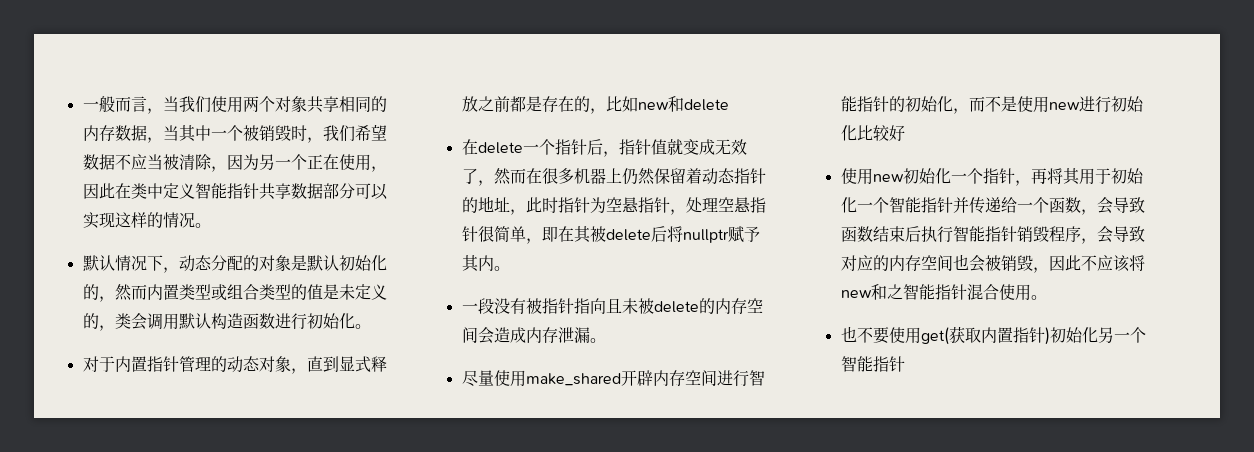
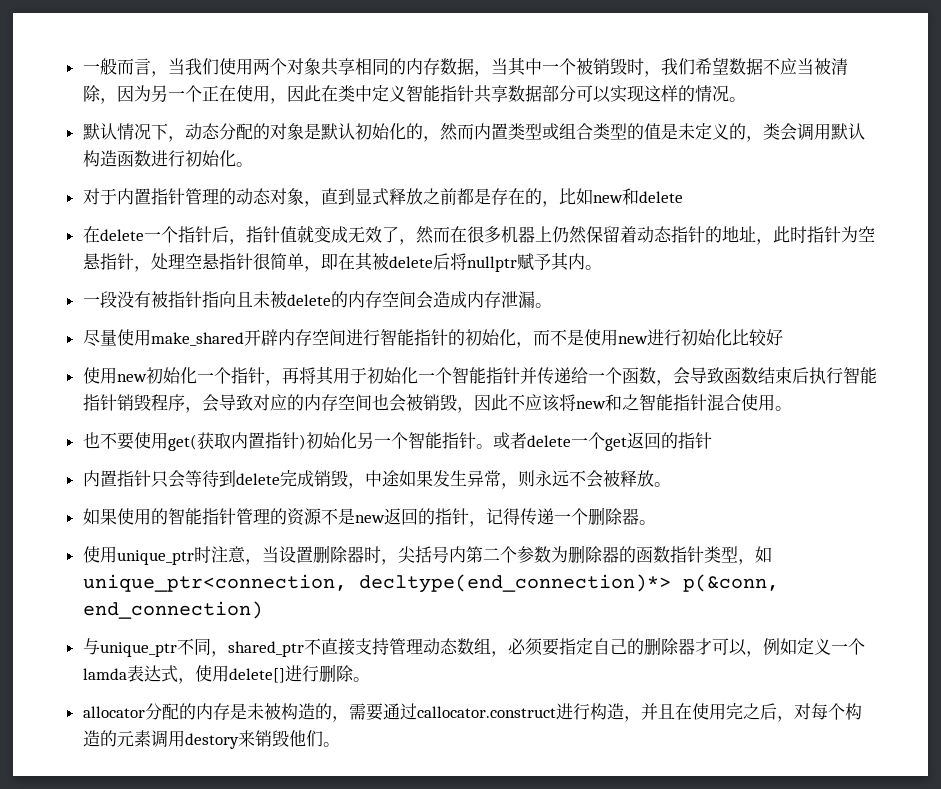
- 也不要使用get(获取内置指针)初始化另一个智能指针
+ 也不要使用get(获取内置指针)初始化另一个智能指针。或者delete一个get返回的指针
+ 内置指针只会等待到delete完成销毁，中途如果发生异常，则永远不会被释放。
+ 如果使用的智能指针管理的资源不是new返回的指针，记得传递一个删除器。
+ 使用unique_ptr时注意，当设置删除器时，尖括号内第二个参数为删除器的函数指针类型，如unique_ptr<connection, decltype(end_connection)*> p(&conn, end_connection)
+ 与unique_ptr不同，shared_ptr不直接支持管理动态数组，必须要指定自己的删除器才可以，例如定义一个lamda表达式，使用delete[]进行删除。
+ allocator分配的内存是未被构造的，需要通过callocator.construct进行构造，并且在使用完之后，对每个构造的元素调用destory来销毁他们。

